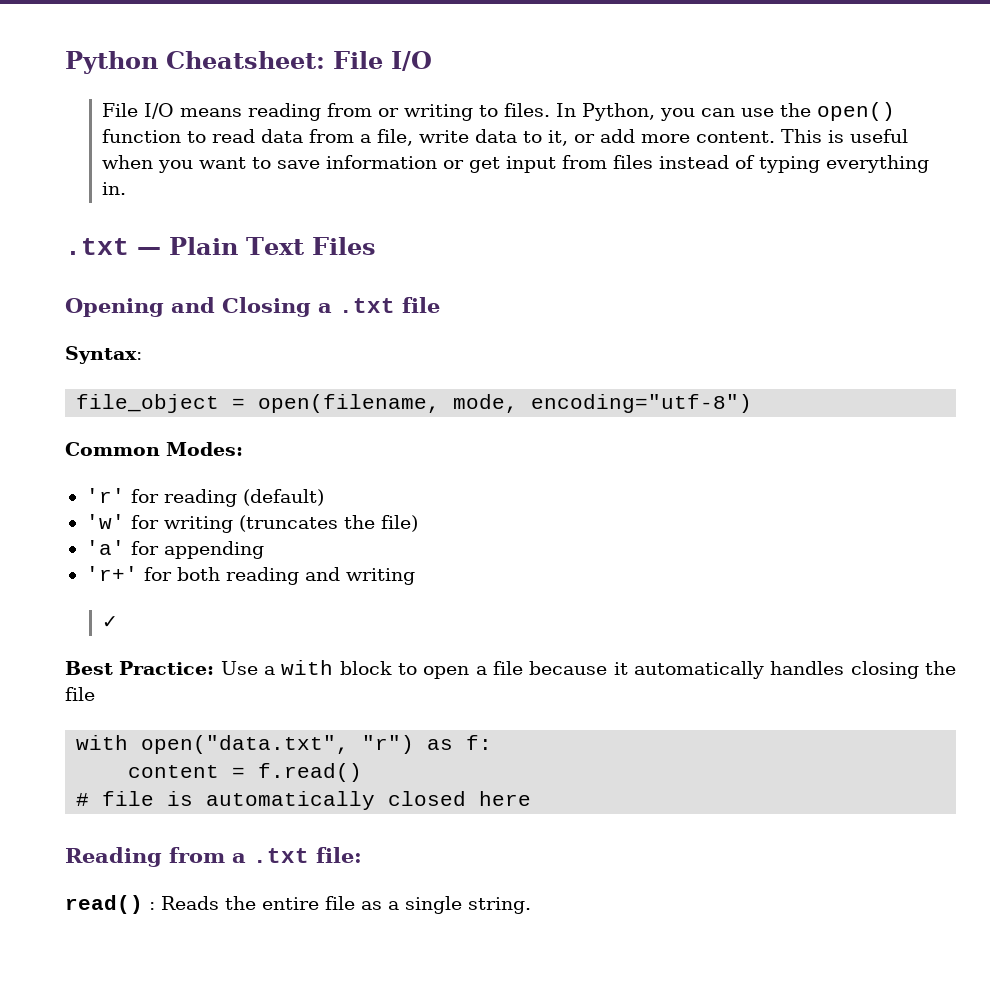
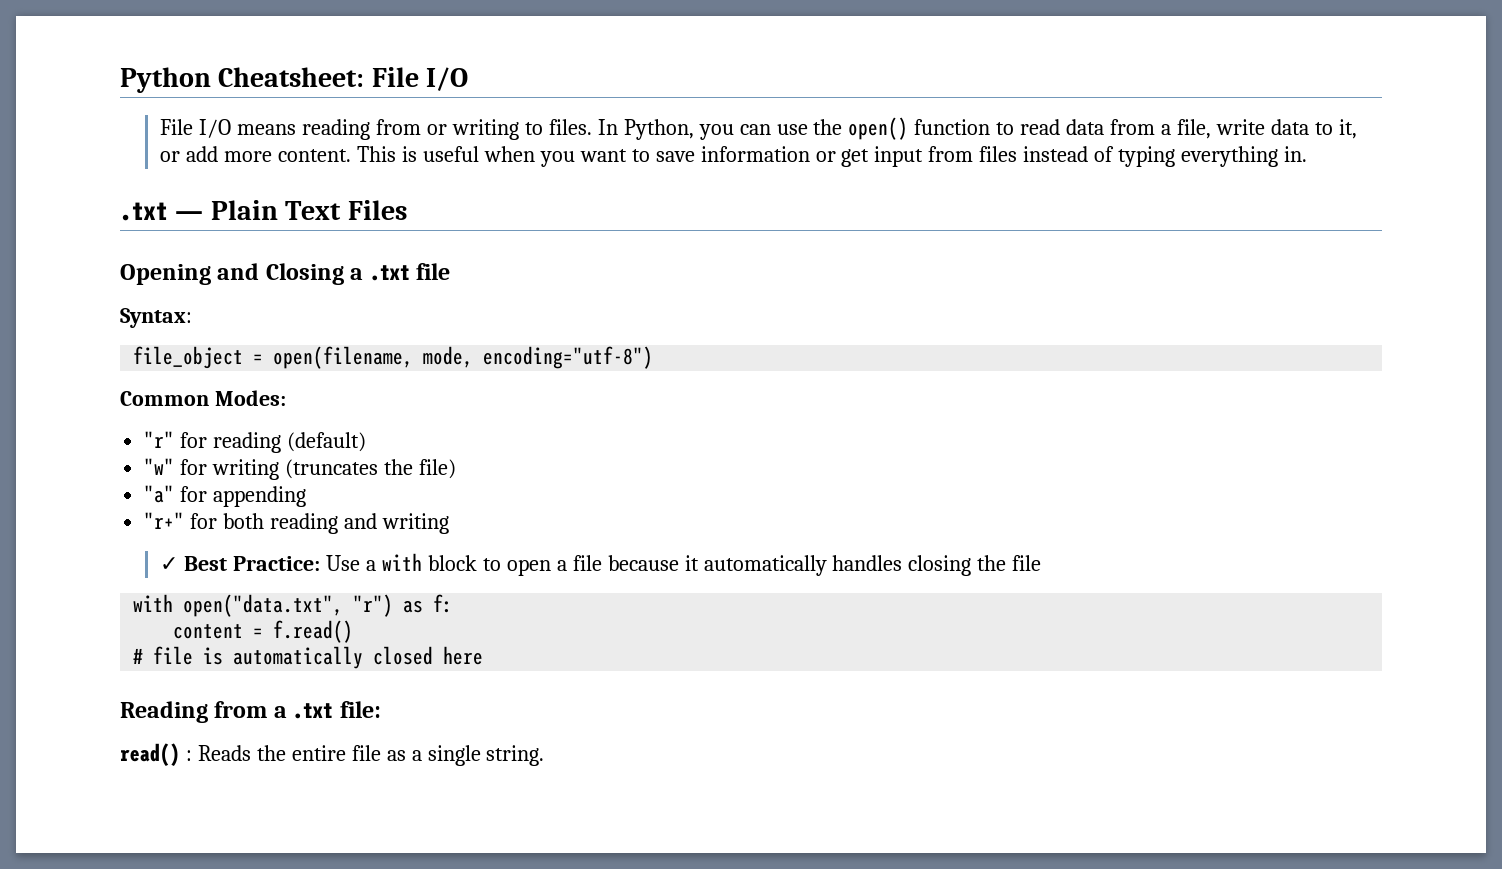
- 'r' for reading (default)
+ "r" for reading (default)
- 'w' for writing (truncates the file)
+ "w" for writing (truncates the file)
- 'a' for appending
+ "a" for appending
- 'r+' for both reading and writing
+ "r+" for both reading and writing
- ✓
- Best Practice: Use a with block to open a file because it automatically handles closing the file
+ ✓ Best Practice: Use a with block to open a file because it automatically handles closing the file

